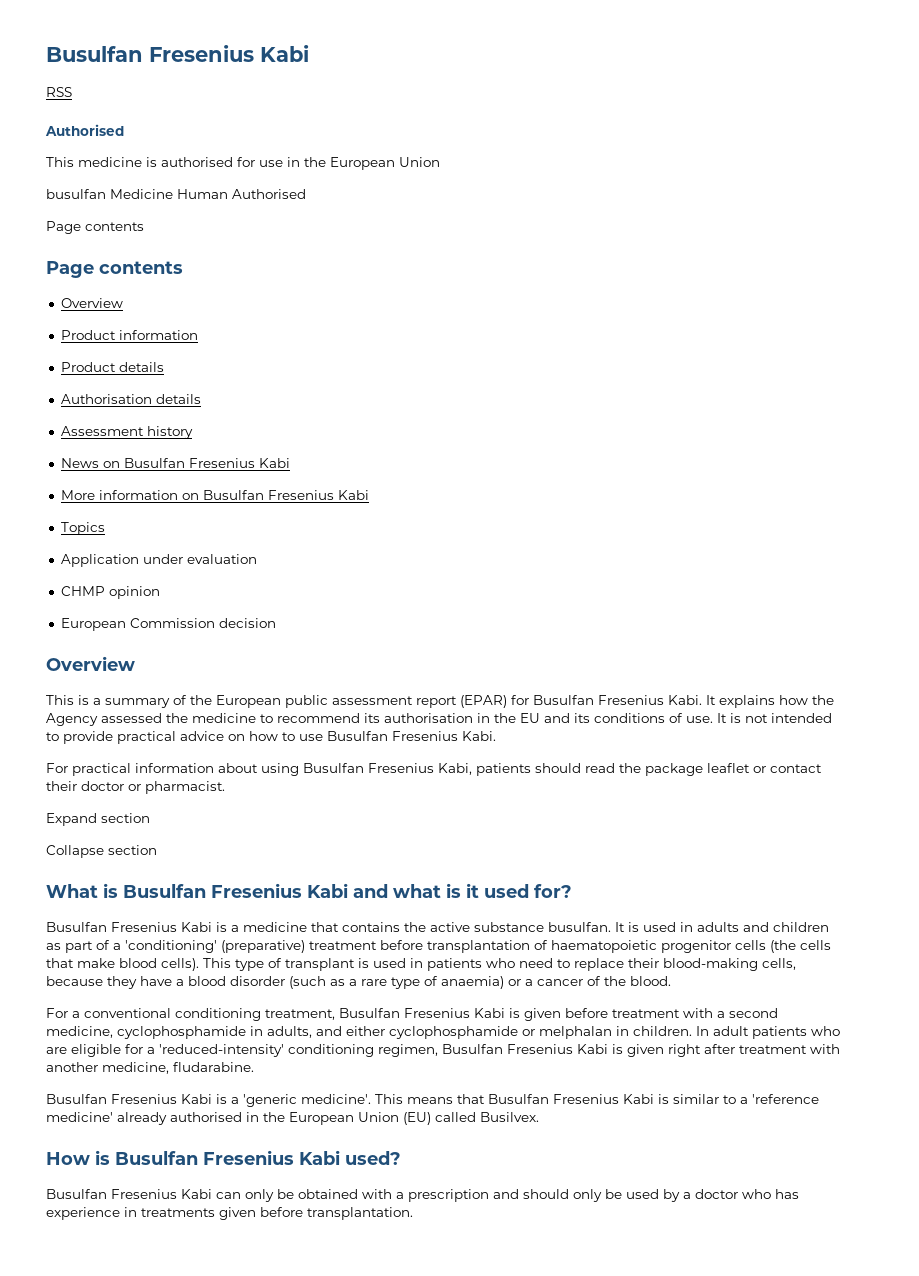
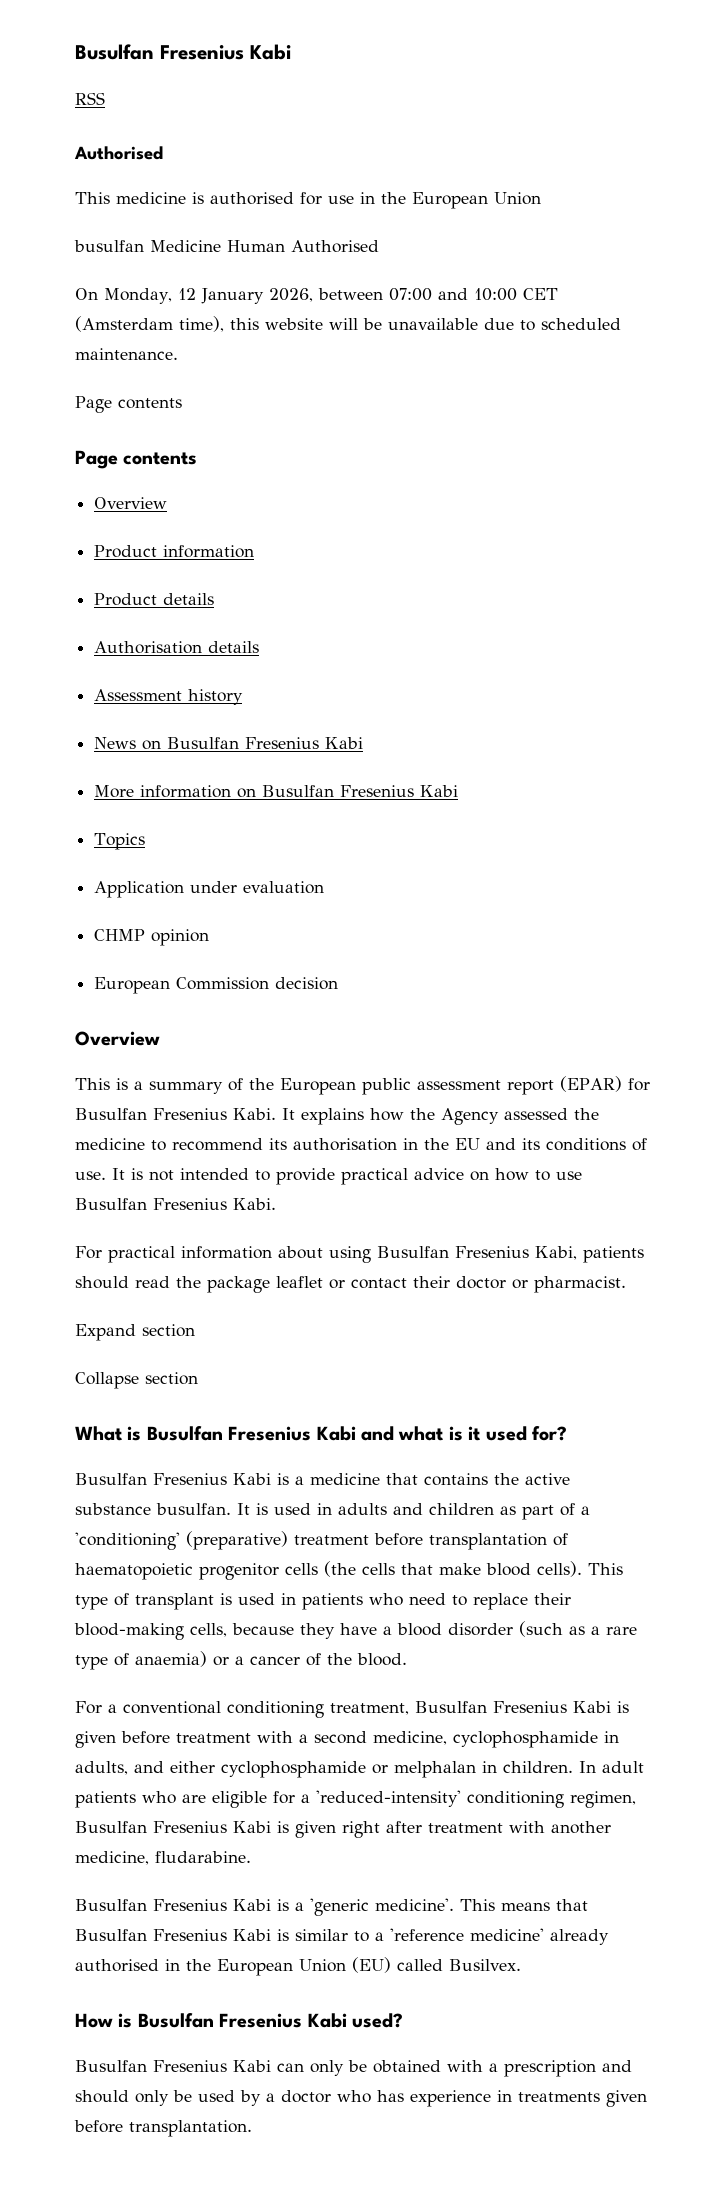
+ On Monday, 12 January 2026, between 07:00 and 10:00 CET (Amsterdam time), this website will be unavailable due to scheduled maintenance.

